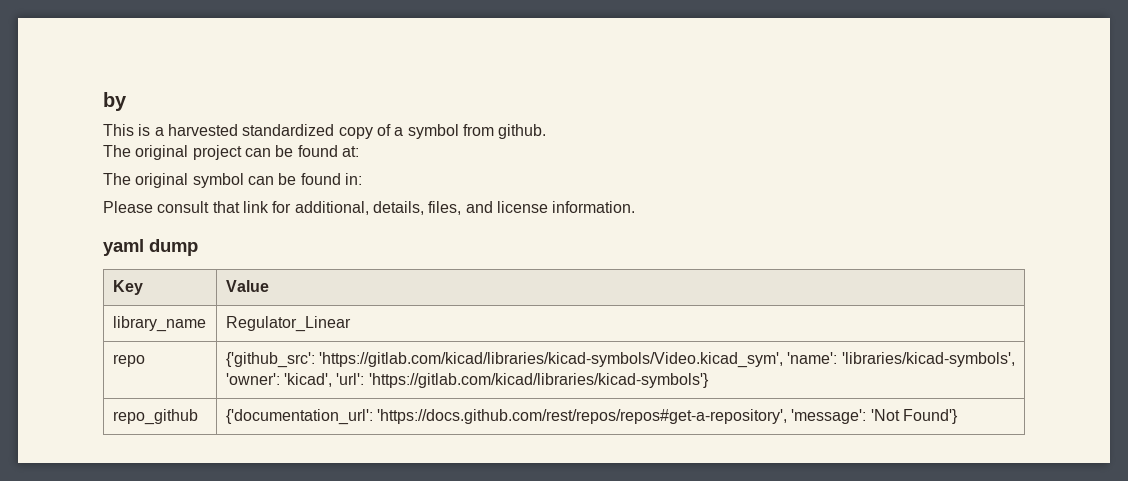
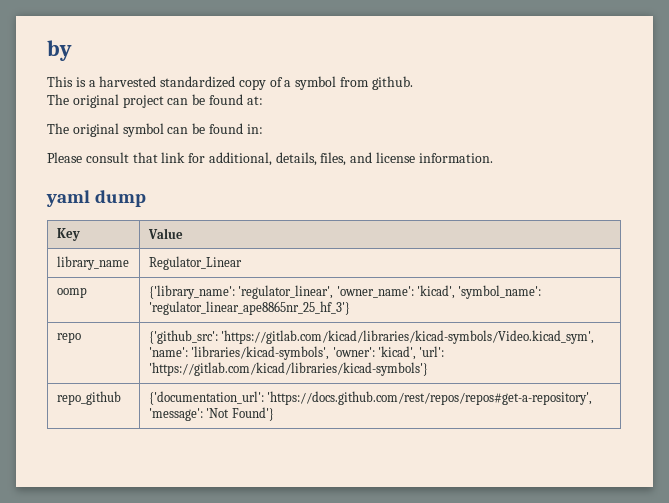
+ oomp | {'library_name': 'regulator_linear', 'owner_name': 'kicad', 'symbol_name': 'regulator_linear_ape8865nr_25_hf_3'}

